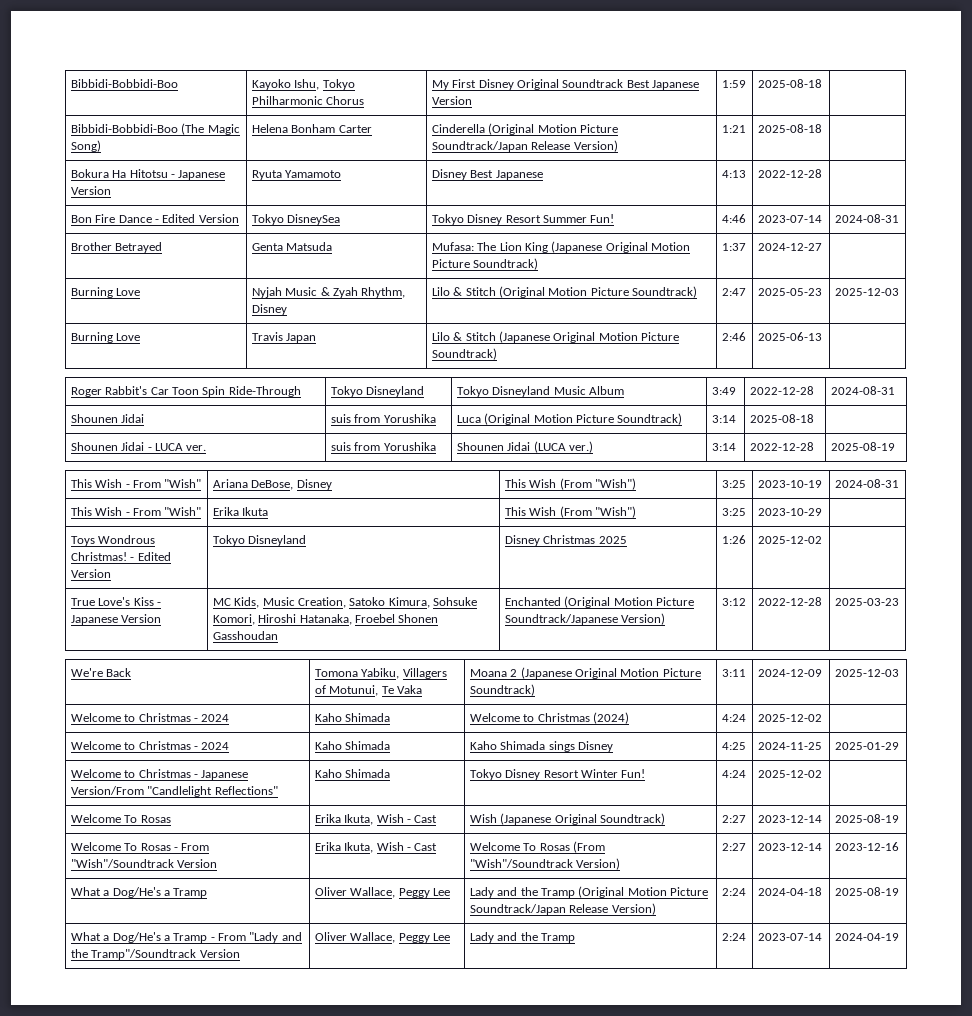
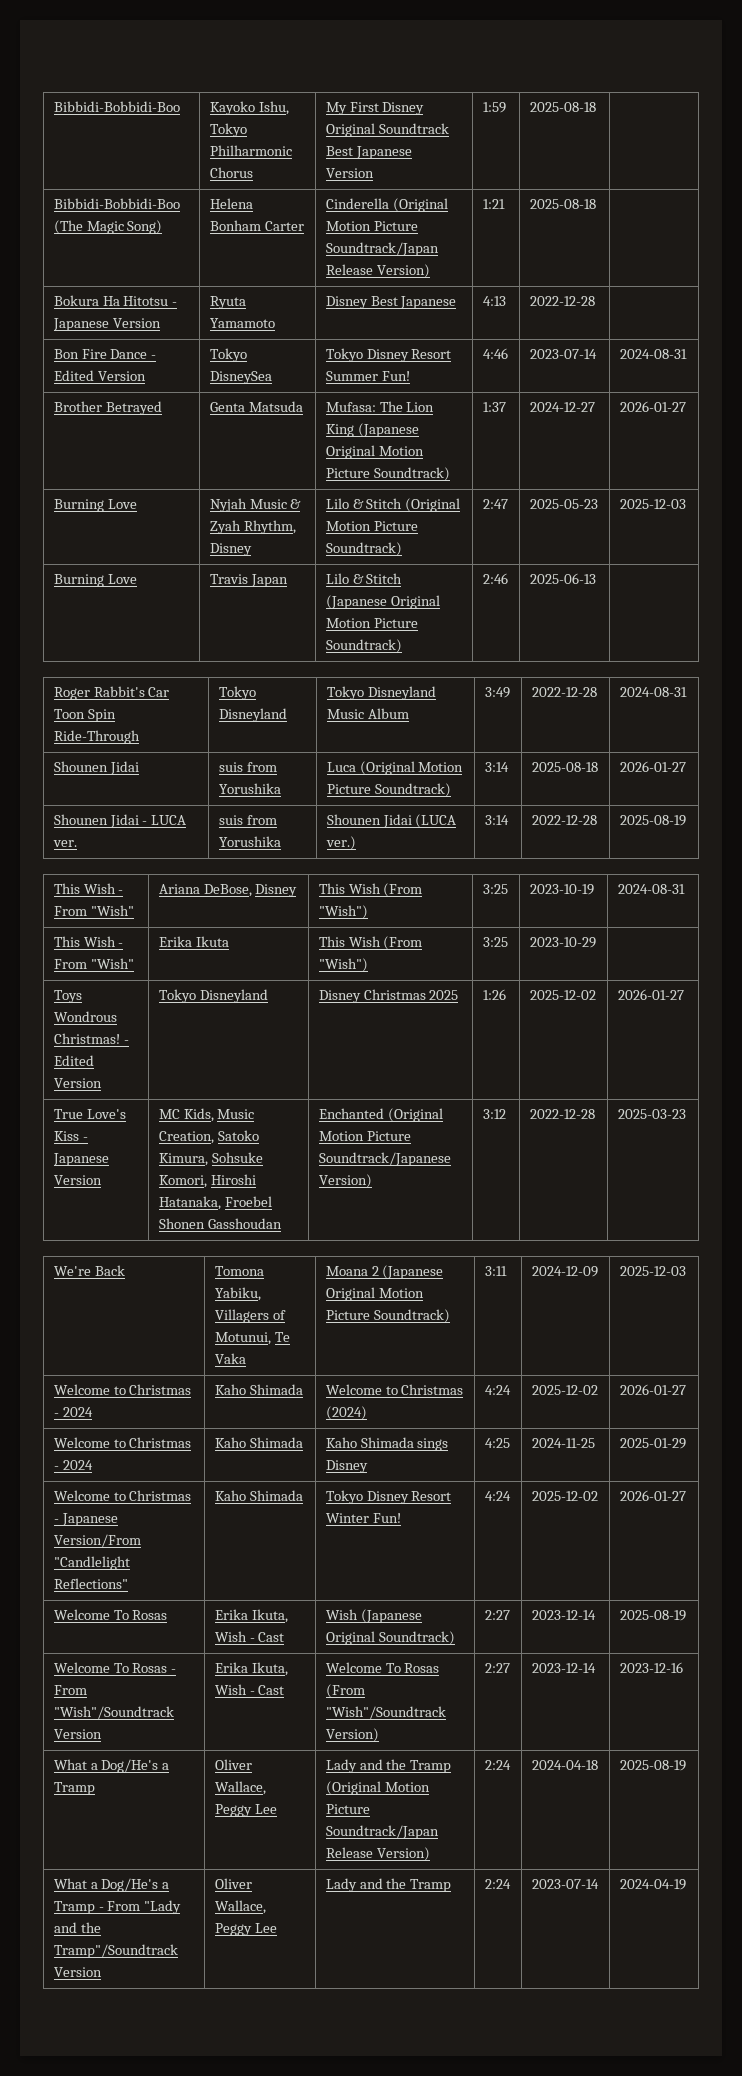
- Brother Betrayed | Genta Matsuda | Mufasa: The Lion King (Japanese Original Motion Picture Soundtrack) | 1:37 | 2024-12-27 |
+ Brother Betrayed | Genta Matsuda | Mufasa: The Lion King (Japanese Original Motion Picture Soundtrack) | 1:37 | 2024-12-27 | 2026-01-27
- Shounen Jidai | suis from Yorushika | Luca (Original Motion Picture Soundtrack) | 3:14 | 2025-08-18 |
+ Shounen Jidai | suis from Yorushika | Luca (Original Motion Picture Soundtrack) | 3:14 | 2025-08-18 | 2026-01-27
- Toys Wondrous Christmas! - Edited Version | Tokyo Disneyland | Disney Christmas 2025 | 1:26 | 2025-12-02 |
+ Toys Wondrous Christmas! - Edited Version | Tokyo Disneyland | Disney Christmas 2025 | 1:26 | 2025-12-02 | 2026-01-27
- Welcome to Christmas - 2024 | Kaho Shimada | Welcome to Christmas (2024) | 4:24 | 2025-12-02 |
+ Welcome to Christmas - 2024 | Kaho Shimada | Welcome to Christmas (2024) | 4:24 | 2025-12-02 | 2026-01-27
- Welcome to Christmas - Japanese Version/From "Candlelight Reflections" | Kaho Shimada | Tokyo Disney Resort Winter Fun! | 4:24 | 2025-12-02 |
+ Welcome to Christmas - Japanese Version/From "Candlelight Reflections" | Kaho Shimada | Tokyo Disney Resort Winter Fun! | 4:24 | 2025-12-02 | 2026-01-27

